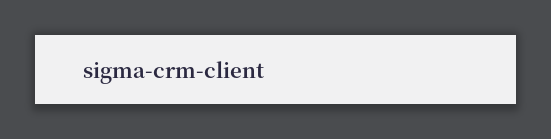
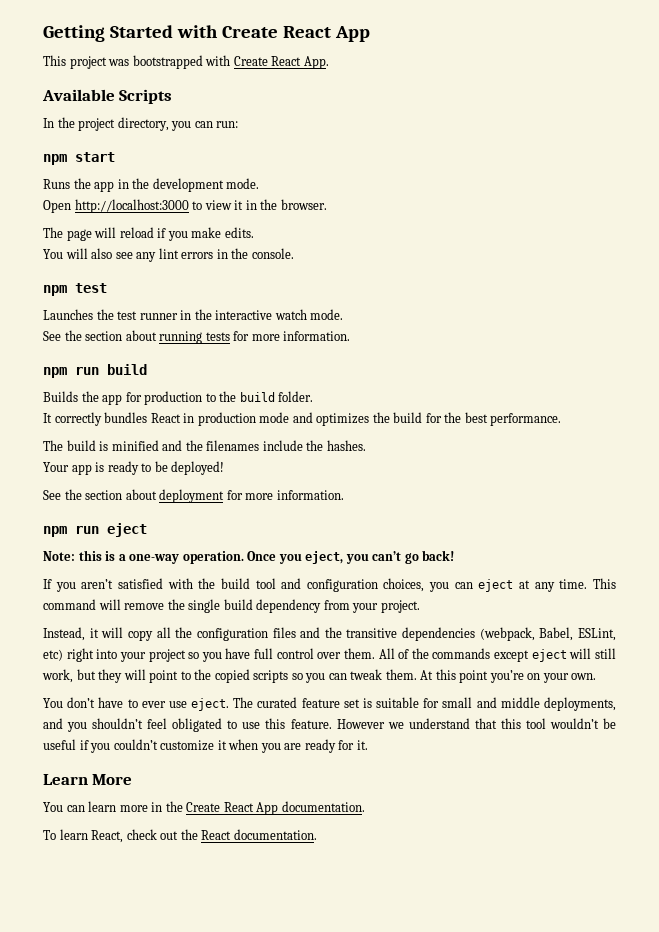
- sigma-crm-client
+ Getting Started with Create React App
+ This project was bootstrapped with Create React App.
+ Available Scripts
+ In the project directory, you can run:
+ npm start
+ Runs the app in the development mode.
+ Open http://localhost:3000 to view it in the browser.
+ The page will reload if you make edits.
+ You will also see any lint errors in the console.
+ npm test
+ Launches the test runner in the interactive watch mode.
+ See the section about running tests for more information.
+ npm run build
+ Builds the app for production to the build folder.
+ It correctly bundles React in production mode and optimizes the build for the best performance.
+ The build is minified and the filenames include the hashes.
+ Your app is ready to be deployed!
+ See the section about deployment for more information.
+ npm run eject
+ Note: this is a one-way operation. Once you eject, you can’t go back!
+ If you aren’t satisfied with the build tool and configuration choices, you can eject at any time. This command will remove the single build dependency from your project.
+ Instead, it will copy all the configuration files and the transitive dependencies (webpack, Babel, ESLint, etc) right into your project so you have full control over them. All of the commands except eject will still work, but they will point to the copied scripts so you can tweak them. At this point you’re on your own.
+ You don’t have to ever use eject. The curated feature set is suitable for small and middle deployments, and you shouldn’t feel obligated to use this feature. However we understand that this tool wouldn’t be useful if you couldn’t customize it when you are ready for it.
+ Learn More
+ You can learn more in the Create React App documentation.
+ To learn React, check out the React documentation.

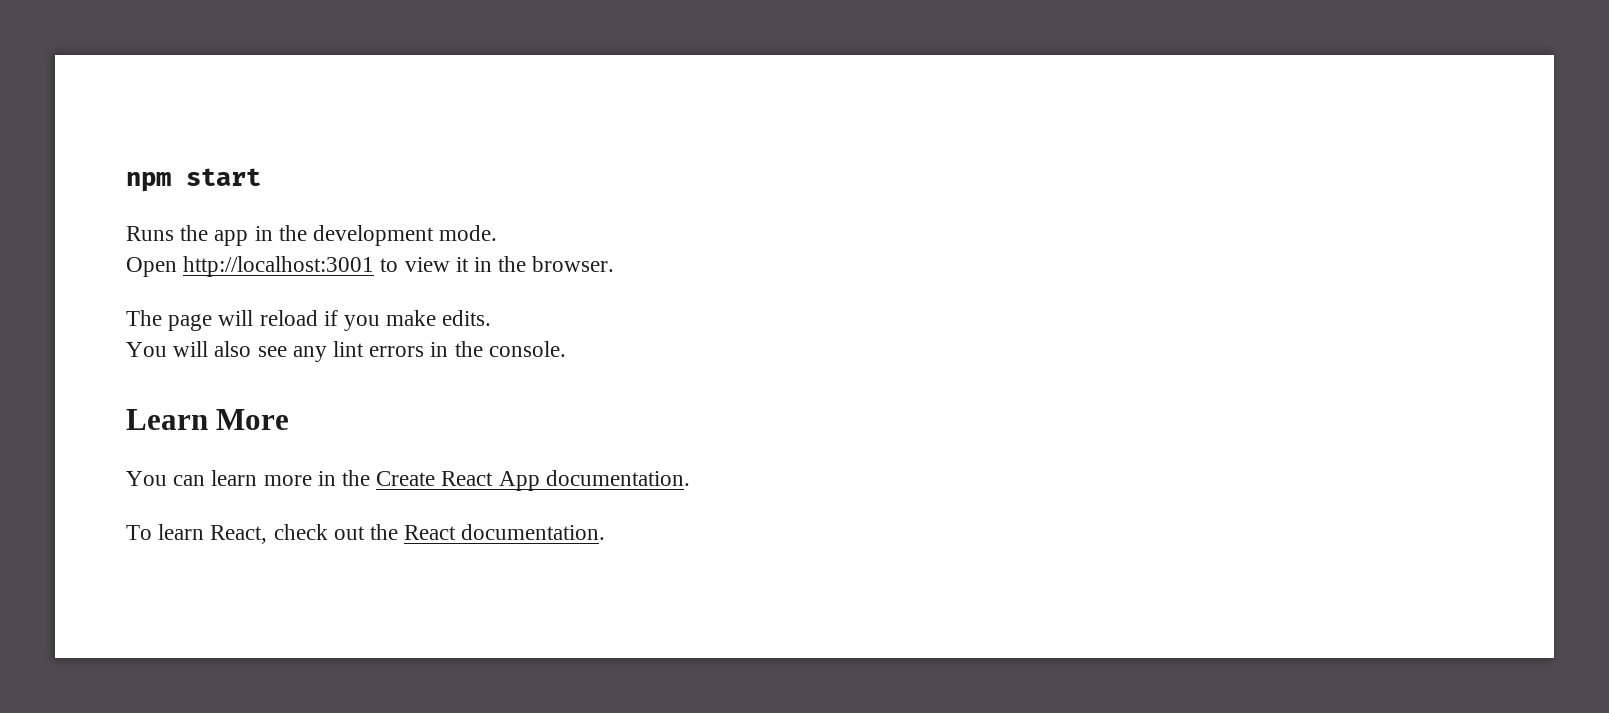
- Getting Started with Create React App
- This project was bootstrapped with Create React App.
- Available Scripts
- In the project directory, you can run:
- Open http://localhost:3000 to view it in the browser.
+ Open http://localhost:3001 to view it in the browser.
- npm test
- Launches the test runner in the interactive watch mode.
- See the section about running tests for more information.
- npm run build
- Builds the app for production to the build folder.
- It correctly bundles React in production mode and optimizes the build for the best performance.
- The build is minified and the filenames include the hashes.
- Your app is ready to be deployed!
- See the section about deployment for more information.
- npm run eject
- Note: this is a one-way operation. Once you eject, you can’t go back!
- If you aren’t satisfied with the build tool and configuration choices, you can eject at any time. This command will remove the single build dependency from your project.
- Instead, it will copy all the configuration files and the transitive dependencies (webpack, Babel, ESLint, etc) right into your project so you have full control over them. All of the commands except eject will still work, but they will point to the copied scripts so you can tweak them. At this point you’re on your own.
- You don’t have to ever use eject. The curated feature set is suitable for small and middle deployments, and you shouldn’t feel obligated to use this feature. However we understand that this tool wouldn’t be useful if you couldn’t customize it when you are ready for it.

